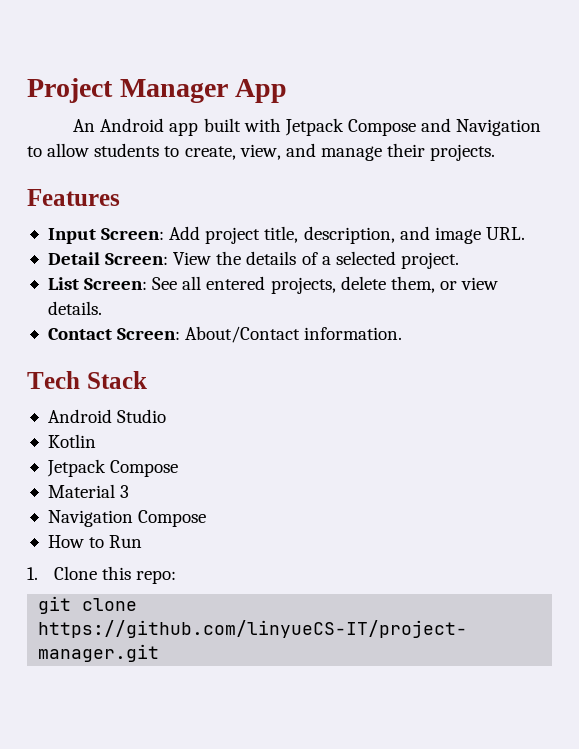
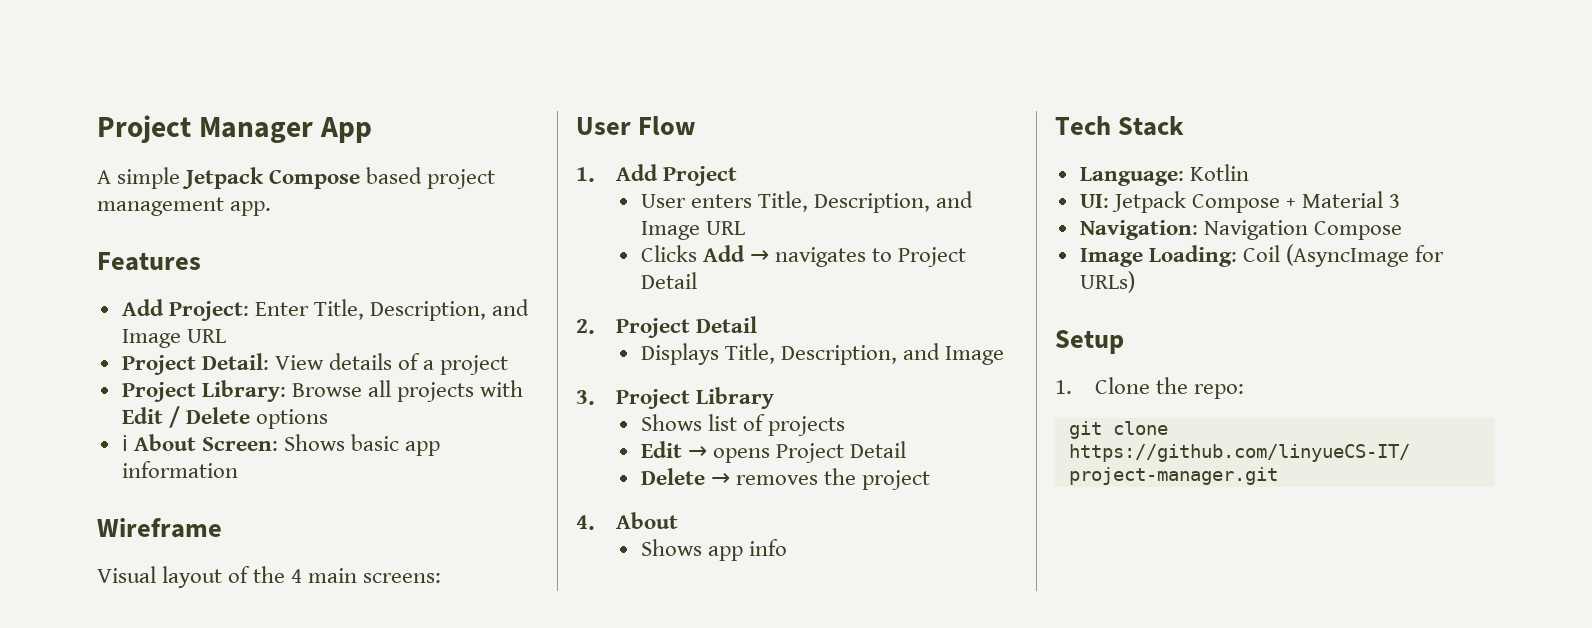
- An Android app built with Jetpack Compose and Navigation to allow students to create, view, and manage their projects.
+ A simple Jetpack Compose based project management app.
  Features
- Input Screen: Add project title, description, and image URL.
- Detail Screen: View the details of a selected project.
- List Screen: See all entered projects, delete them, or view details.
- Contact Screen: About/Contact information.
+ Add Project: Enter Title, Description, and Image URL
+ Project Detail: View details of a project
+ Project Library: Browse all projects with Edit / Delete options
+ ℹ About Screen: Shows basic app information
+ Wireframe
+ Visual layout of the 4 main screens:
+ User Flow
+ 1. Add Project
+ User enters Title, Description, and Image URL
+ Clicks Add → navigates to Project Detail
+ 2. Project Detail
+ Displays Title, Description, and Image
+ 3. Project Library
+ Shows list of projects
+ Edit → opens Project Detail
+ Delete → removes the project
+ 4. About
+ Shows app info
- Android Studio
- Kotlin
- Jetpack Compose
- Material 3
+ Language: Kotlin
+ UI: Jetpack Compose + Material 3
- Navigation Compose
+ Navigation: Navigation Compose
- How to Run
+ Image Loading: Coil (AsyncImage for URLs)
+ Setup
- 1. Clone this repo:
+ 1. Clone the repo:

